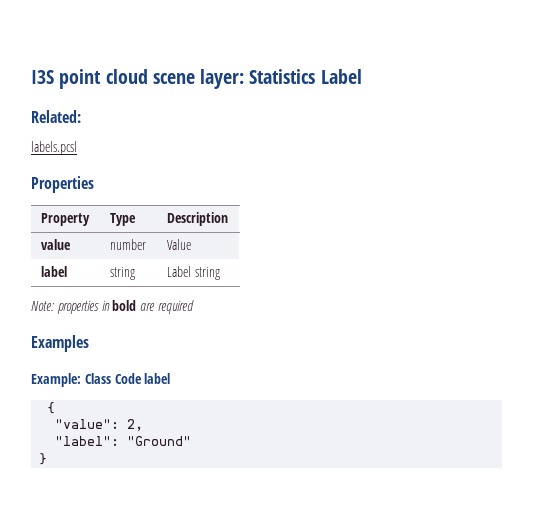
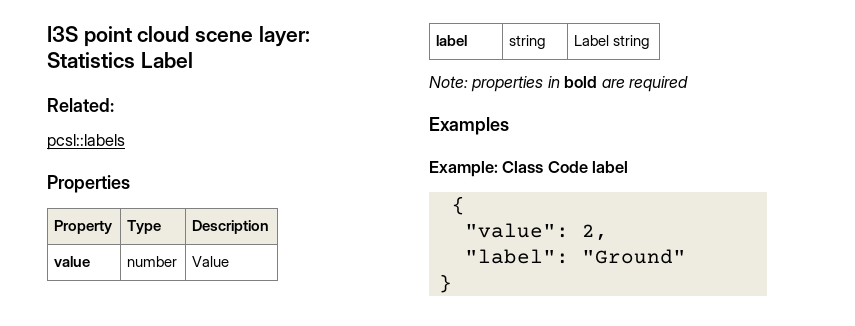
- labels.pcsl
+ pcsl::labels

